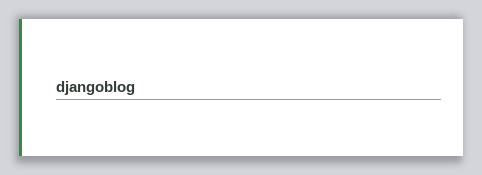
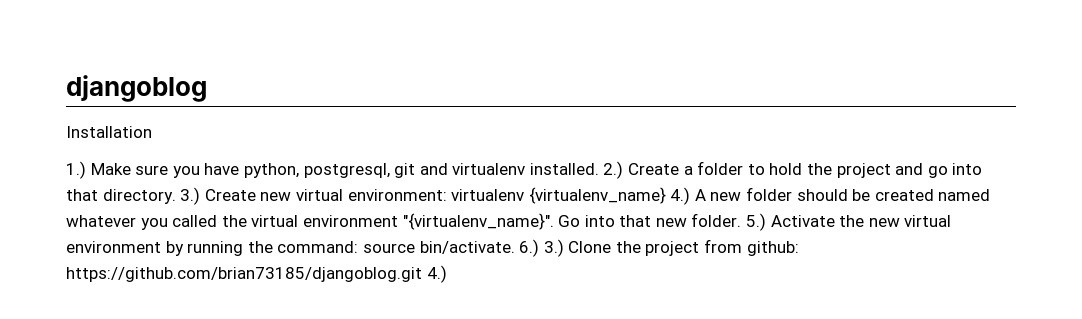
+ Installation
+ 1.) Make sure you have python, postgresql, git and virtualenv installed. 2.) Create a folder to hold the project and go into that directory. 3.) Create new virtual environment: virtualenv {virtualenv_name} 4.) A new folder should be created named whatever you called the virtual environment "{virtualenv_name}". Go into that new folder. 5.) Activate the new virtual environment by running the command: source bin/activate. 6.) 3.) Clone the project from github: https://github.com/brian73185/djangoblog.git 4.)

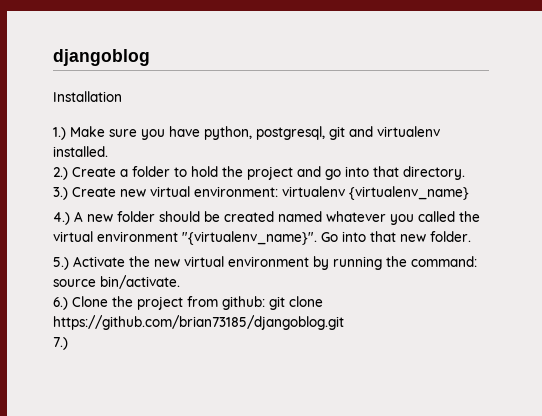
- 1.) Make sure you have python, postgresql, git and virtualenv installed. 2.) Create a folder to hold the project and go into that directory. 3.) Create new virtual environment: virtualenv {virtualenv_name} 4.) A new folder should be created named whatever you called the virtual environment "{virtualenv_name}".
+ 1.) Make sure you have python, postgresql, git and virtualenv installed.
+ 2.) Create a folder to hold the project and go into that directory.
+ 3.) Create new virtual environment: virtualenv {virtualenv_name}
+ 4.) A new folder should be created named whatever you called the virtual environment "{virtualenv_name}".
- Go into that new folder. 5.) Activate the new virtual environment by running the command: source bin/activate. 6.) 3.) Clone the project from github: https://github.com/brian73185/djangoblog.git 4.)
+ Go into that new folder.
+ 5.) Activate the new virtual environment by running the command: source bin/activate.
+ 6.) Clone the project from github: git clone https://github.com/brian73185/djangoblog.git
+ 7.)

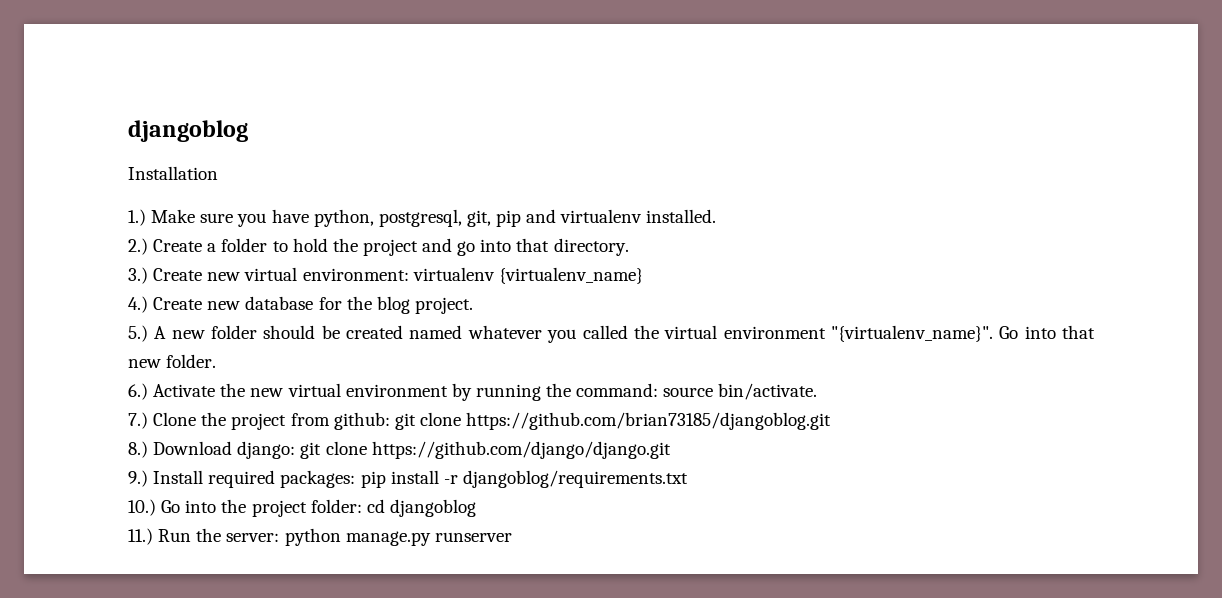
- 1.) Make sure you have python, postgresql, git and virtualenv installed.
+ 1.) Make sure you have python, postgresql, git, pip and virtualenv installed.
- 4.) A new folder should be created named whatever you called the virtual environment "{virtualenv_name}".
+ 4.) Create new database for the blog project.
+ 5.) A new folder should be created named whatever you called the virtual environment "{virtualenv_name}".
- 5.) Activate the new virtual environment by running the command: source bin/activate.
+ 6.) Activate the new virtual environment by running the command: source bin/activate.
- 6.) Clone the project from github: git clone https://github.com/brian73185/djangoblog.git
+ 7.) Clone the project from github: git clone https://github.com/brian73185/djangoblog.git
- 7.)
+ 8.) Download django: git clone https://github.com/django/django.git
+ 9.) Install required packages: pip install -r djangoblog/requirements.txt
+ 10.) Go into the project folder: cd djangoblog
+ 11.) Run the server: python manage.py runserver

